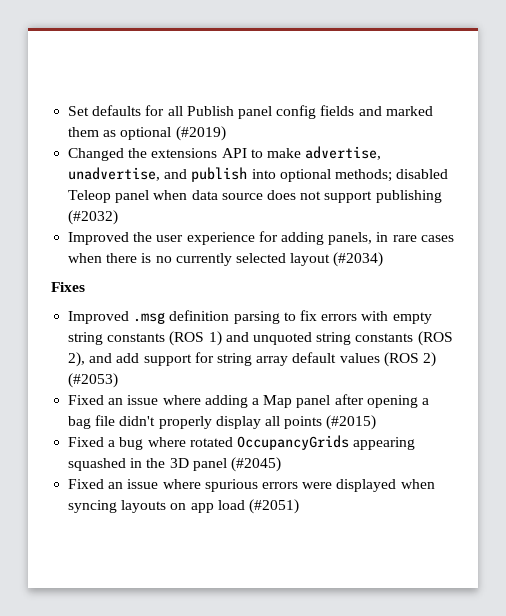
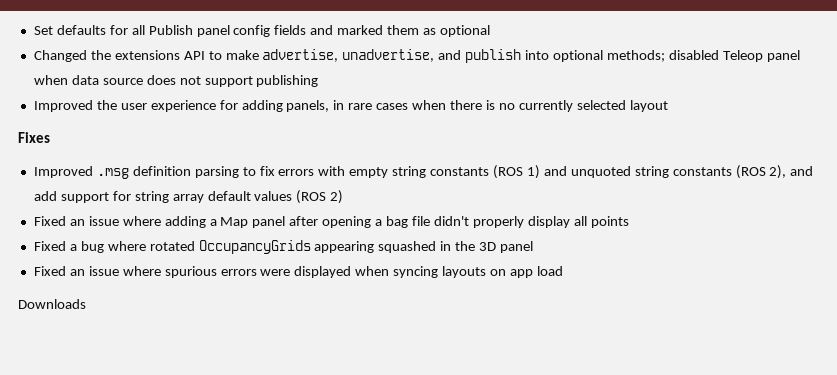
- Set defaults for all Publish panel config fields and marked them as optional (#2019)
+ Set defaults for all Publish panel config fields and marked them as optional
- Changed the extensions API to make advertise, unadvertise, and publish into optional methods; disabled Teleop panel when data source does not support publishing (#2032)
+ Changed the extensions API to make advertise, unadvertise, and publish into optional methods; disabled Teleop panel when data source does not support publishing
- Improved the user experience for adding panels, in rare cases when there is no currently selected layout (#2034)
+ Improved the user experience for adding panels, in rare cases when there is no currently selected layout
- Improved .msg definition parsing to fix errors with empty string constants (ROS 1) and unquoted string constants (ROS 2), and add support for string array default values (ROS 2) (#2053)
+ Improved .msg definition parsing to fix errors with empty string constants (ROS 1) and unquoted string constants (ROS 2), and add support for string array default values (ROS 2)
- Fixed an issue where adding a Map panel after opening a bag file didn't properly display all points (#2015)
+ Fixed an issue where adding a Map panel after opening a bag file didn't properly display all points
- Fixed a bug where rotated OccupancyGrids appearing squashed in the 3D panel (#2045)
+ Fixed a bug where rotated OccupancyGrids appearing squashed in the 3D panel
- Fixed an issue where spurious errors were displayed when syncing layouts on app load (#2051)
+ Fixed an issue where spurious errors were displayed when syncing layouts on app load
+ Downloads

